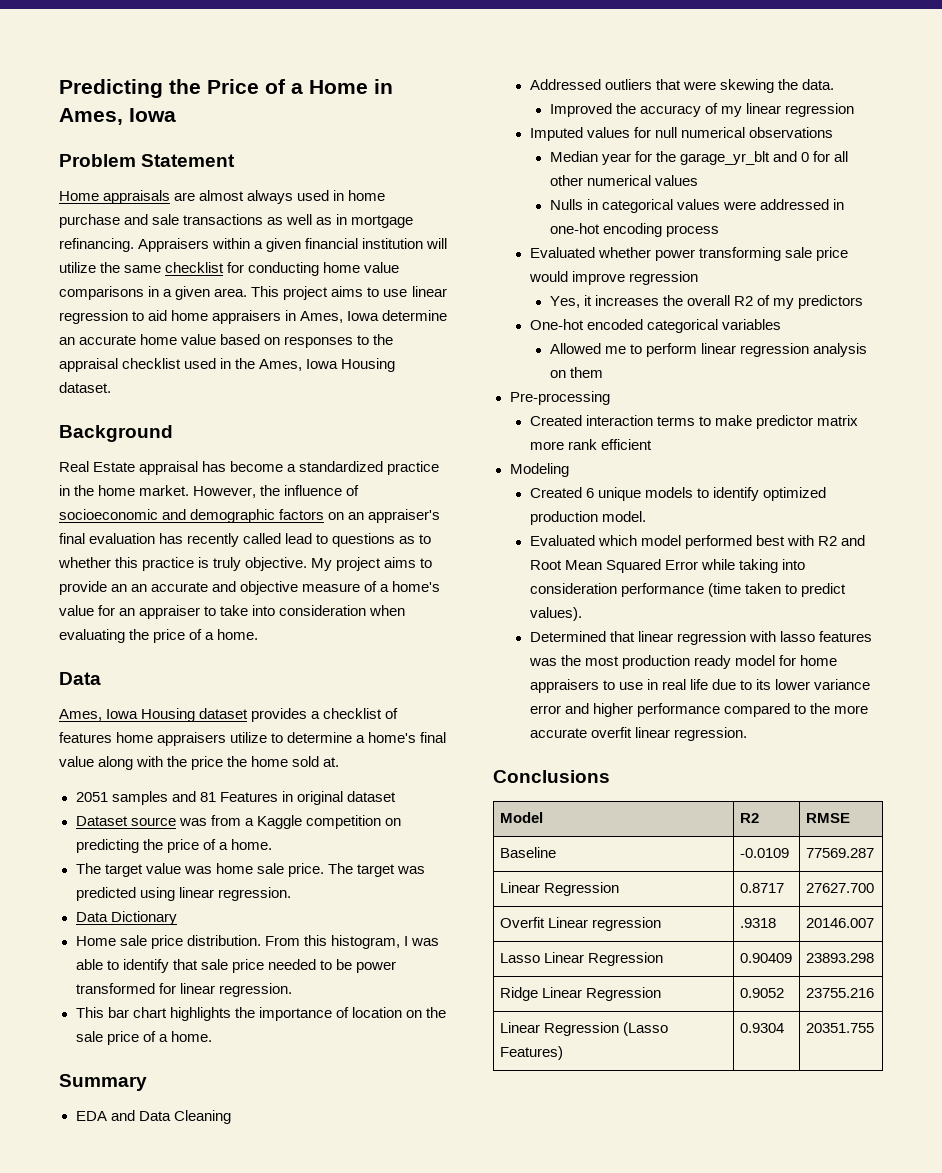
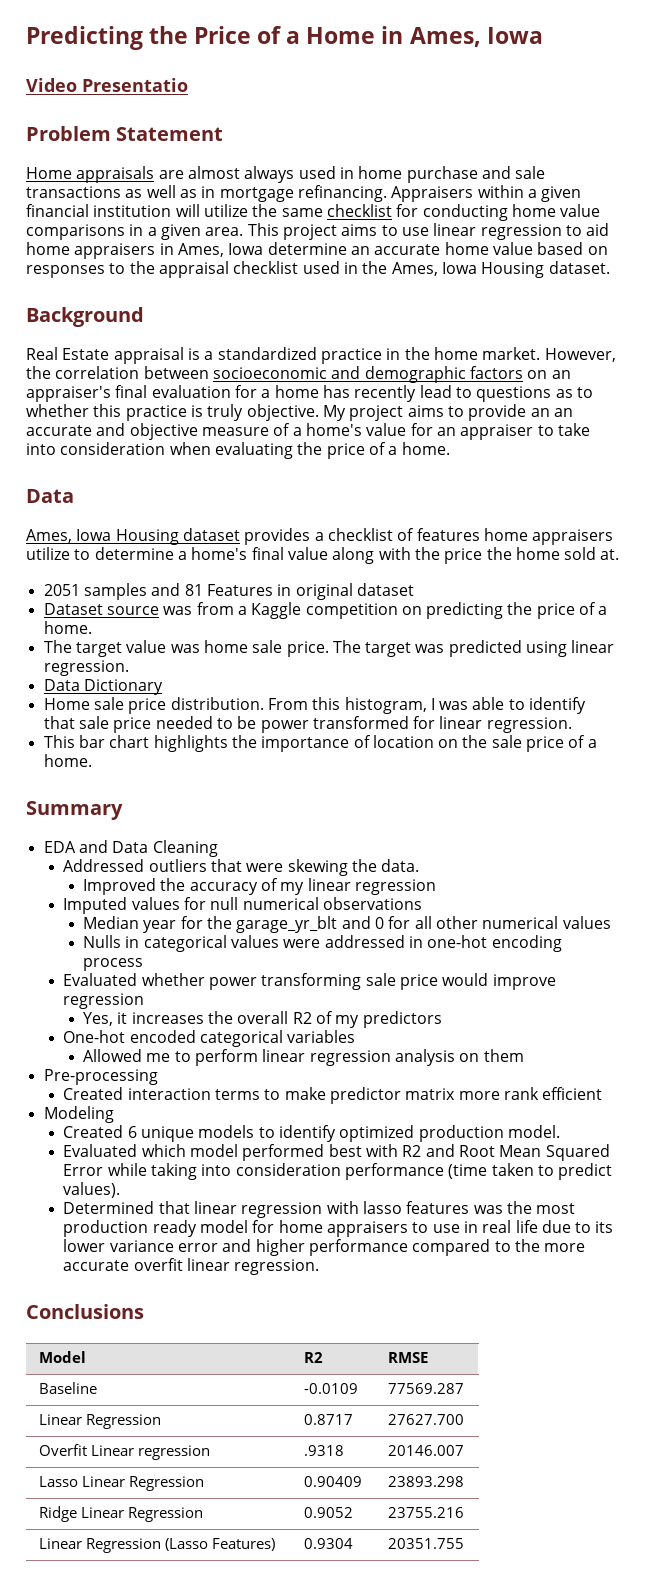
+ Video Presentatio
- Real Estate appraisal has become a standardized practice in the home market.
+ Real Estate appraisal is a standardized practice in the home market.
- However, the influence of socioeconomic and demographic factors on an appraiser's final evaluation has recently called lead to questions as to whether this practice is truly objective.
+ However, the correlation between socioeconomic and demographic factors on an appraiser's final evaluation for a home has recently lead to questions as to whether this practice is truly objective.

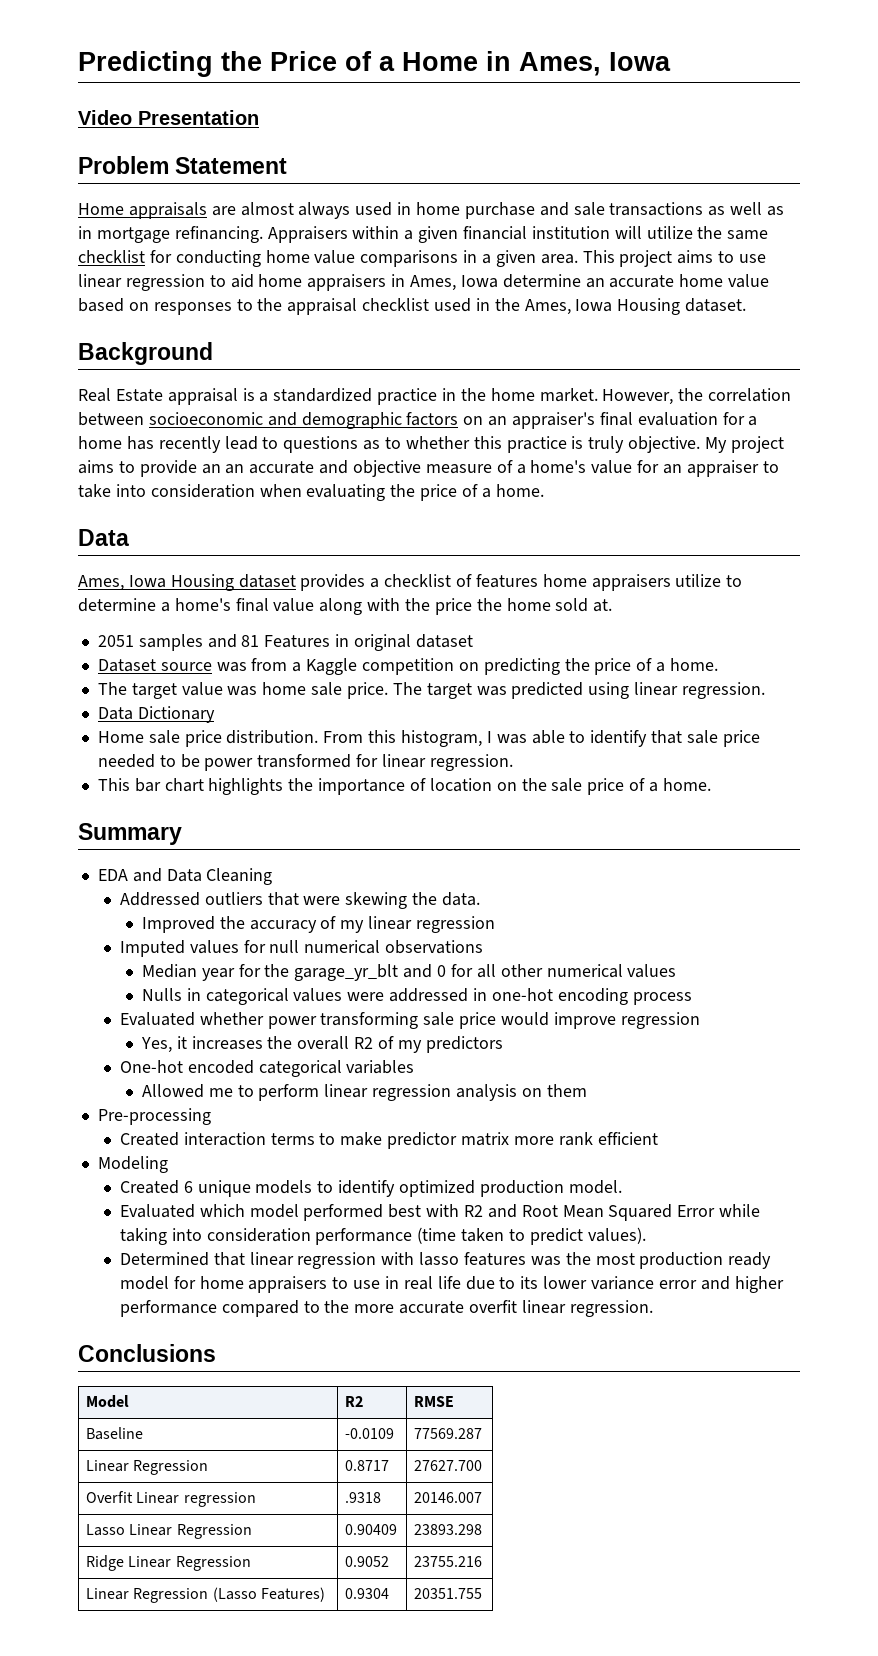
- Video Presentatio
+ Video Presentation

